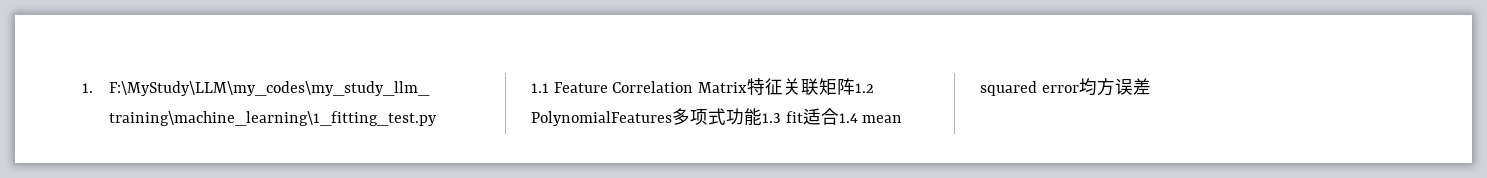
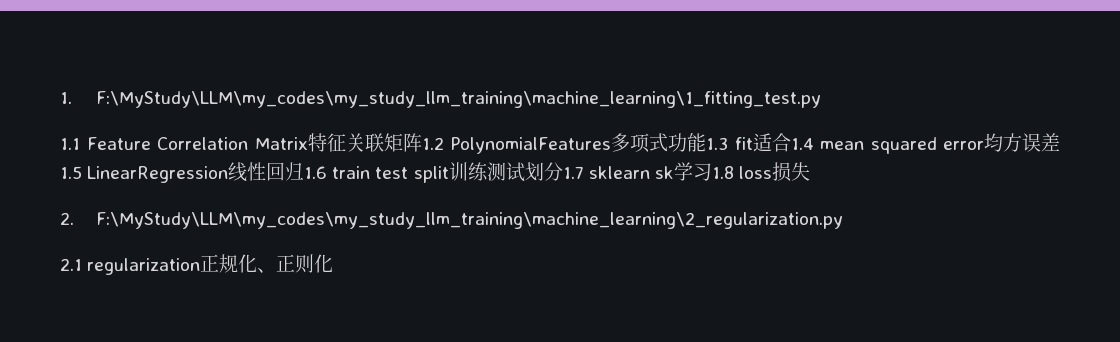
- 1.1 Feature Correlation Matrix特征关联矩阵1.2 PolynomialFeatures多项式功能1.3 fit适合1.4 mean squared error均方误差
+ 1.1 Feature Correlation Matrix特征关联矩阵1.2 PolynomialFeatures多项式功能1.3 fit适合1.4 mean squared error均方误差1.5 LinearRegression线性回归1.6 train test split训练测试划分1.7 sklearn sk学习1.8 loss损失
+ 2. F:\MyStudy\LLM\my_codes\my_study_llm_training\machine_learning\2_regularization.py
+ 2.1 regularization正规化、正则化

